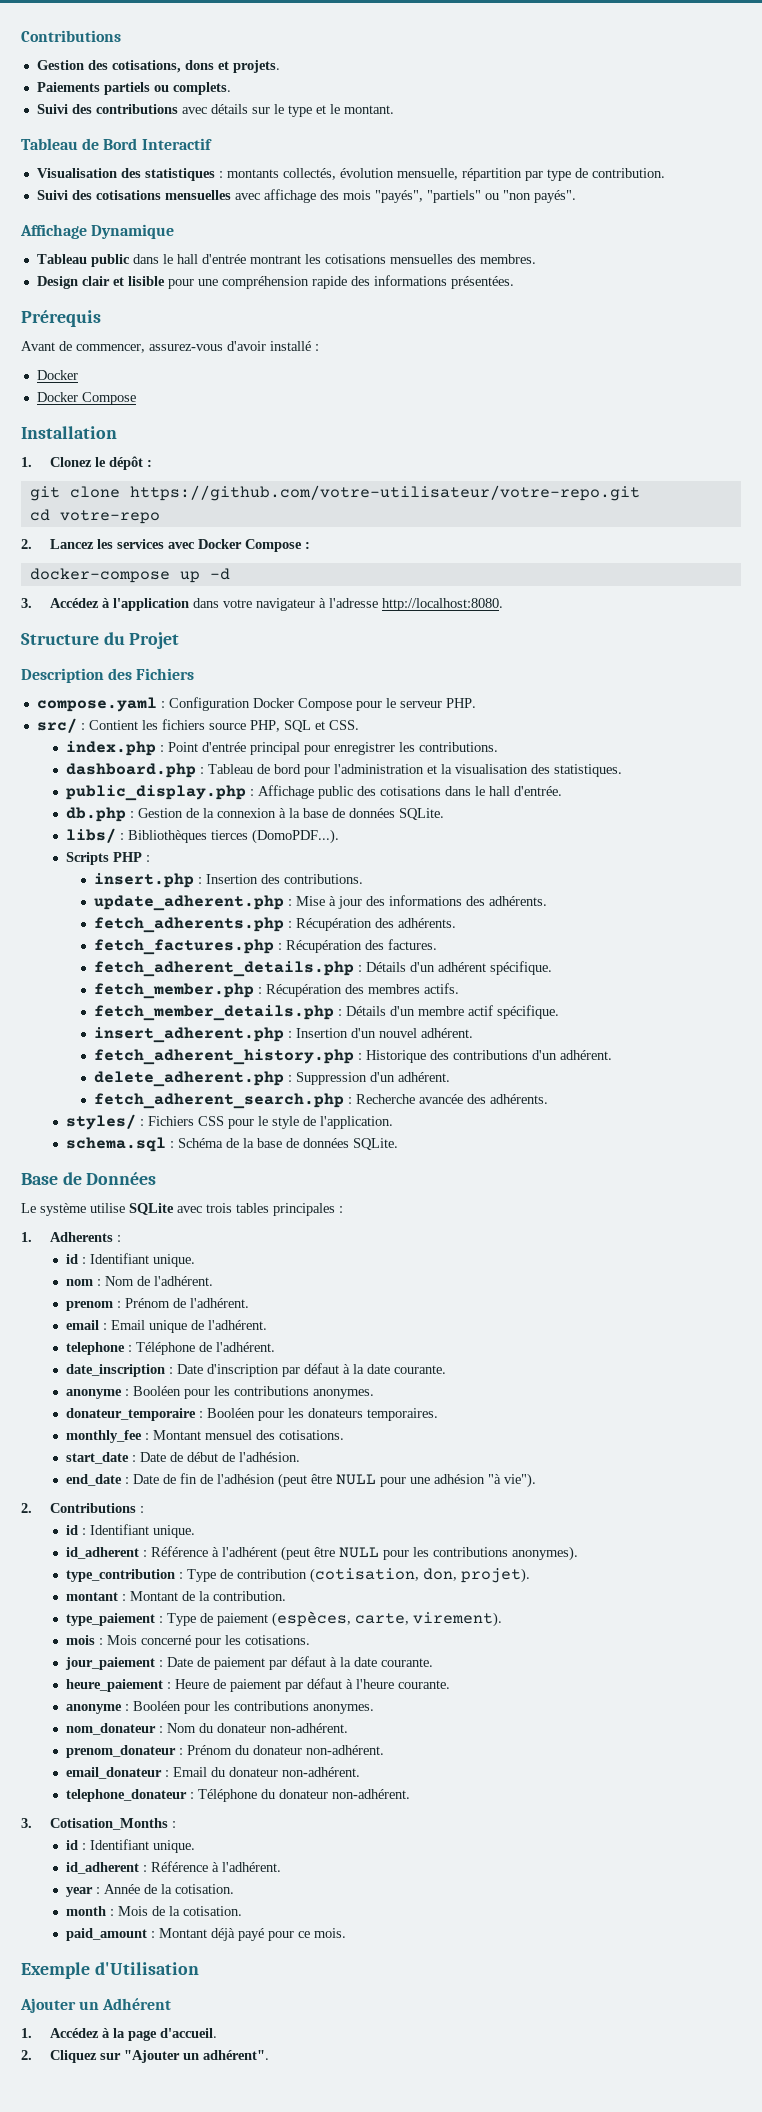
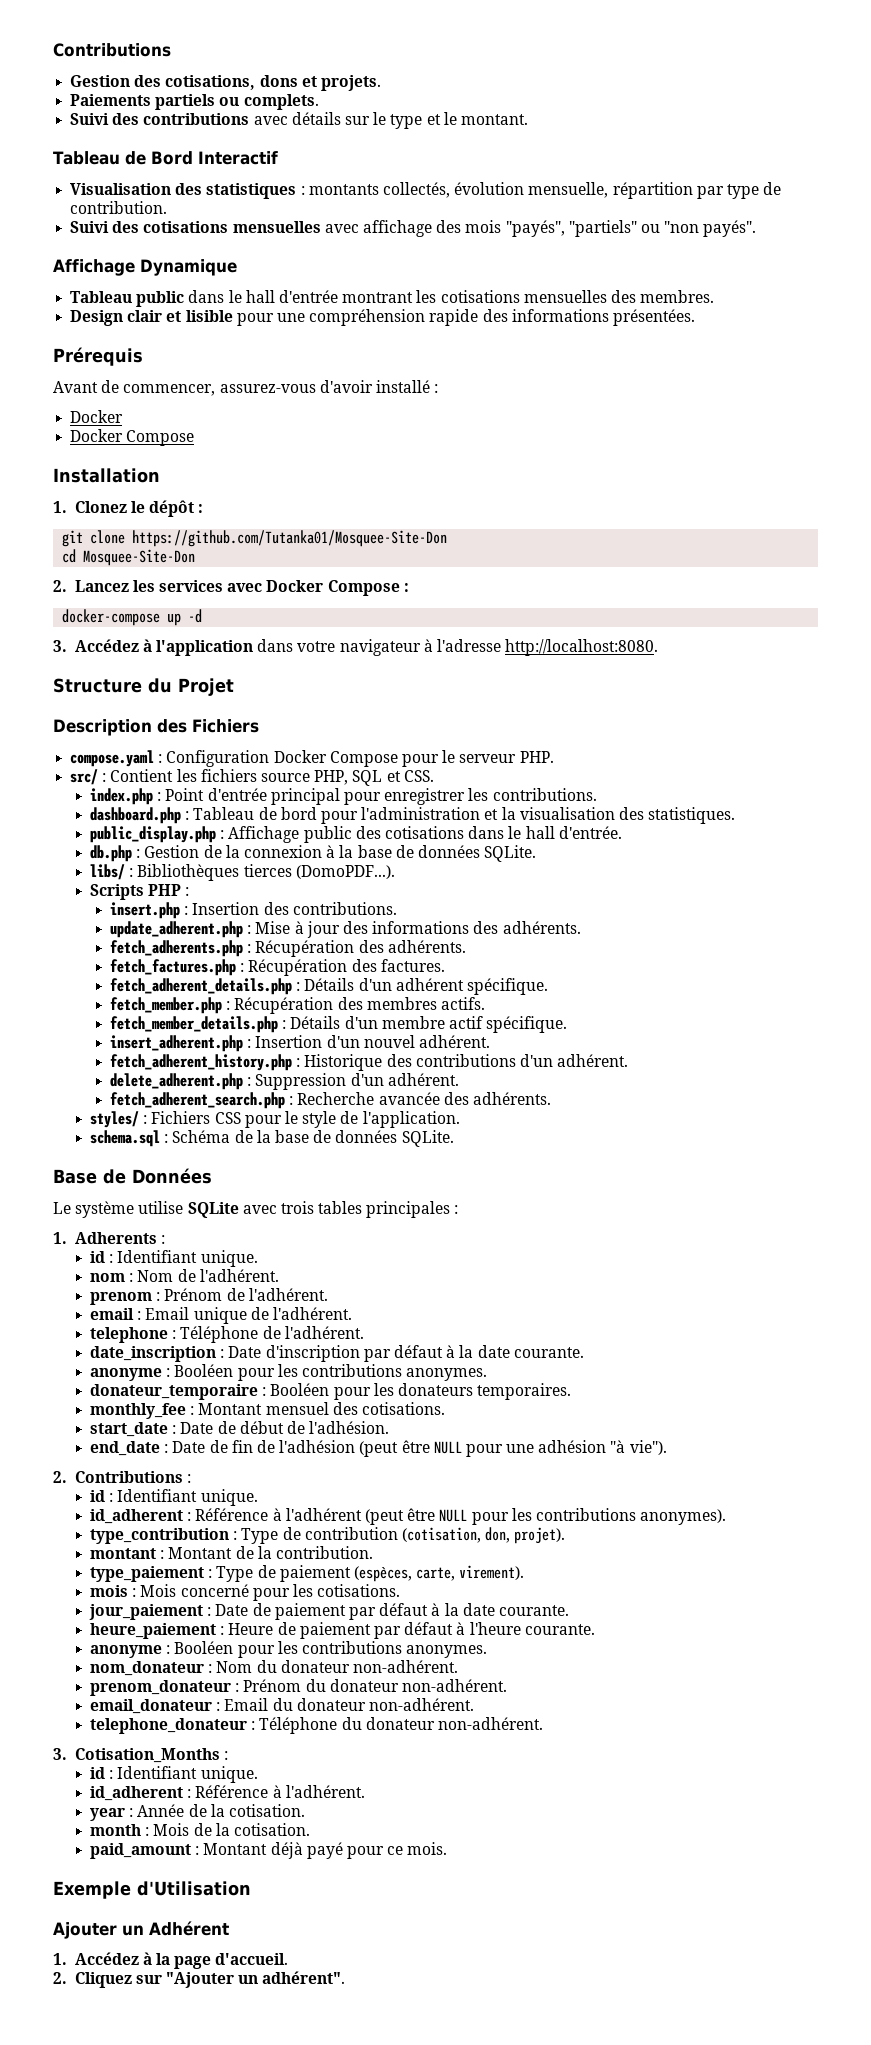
- git clone https://github.com/votre-utilisateur/votre-repo.git
+ git clone https://github.com/Tutanka01/Mosquee-Site-Don
- cd votre-repo
+ cd Mosquee-Site-Don

